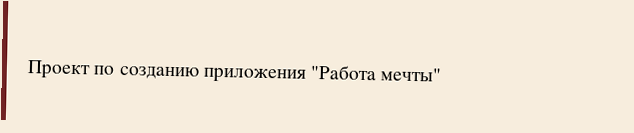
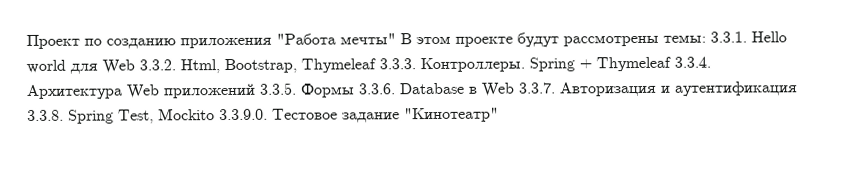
- Проект по созданию приложения "Работа мечты"
+ Проект по созданию приложения "Работа мечты" В этом проекте будут рассмотрены темы: 3.3.1. Hello world для Web 3.3.2. Html, Bootstrap, Thymeleaf 3.3.3. Контроллеры. Spring + Thymeleaf 3.3.4. Архитектура Web приложений 3.3.5. Формы 3.3.6. Database в Web 3.3.7. Авторизация и аутентификация 3.3.8. Spring Test, Mockito 3.3.9.0. Тестовое задание "Кинотеатр"

